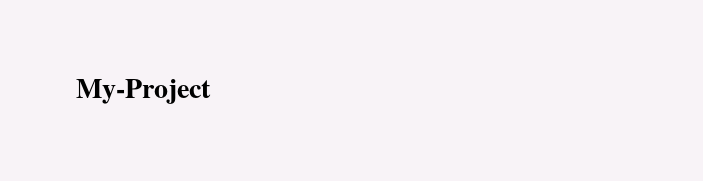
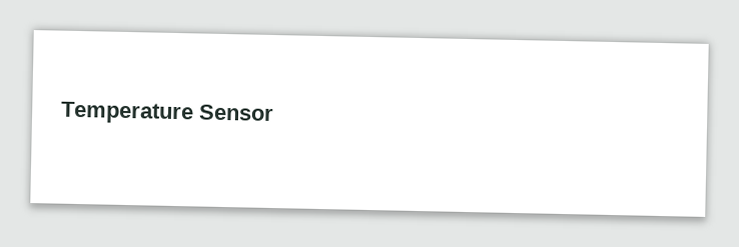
- My-Project
+ Temperature Sensor

